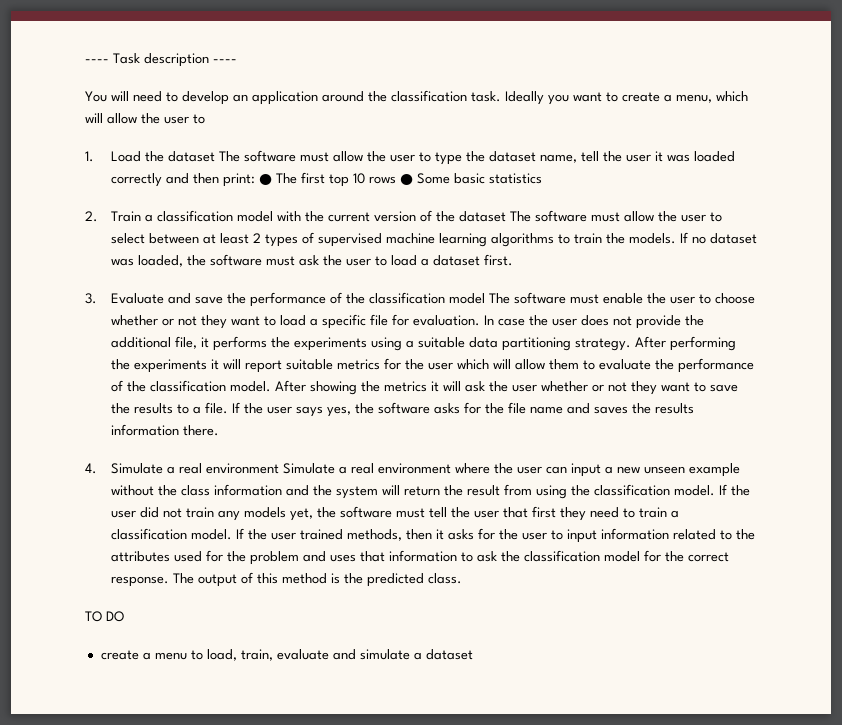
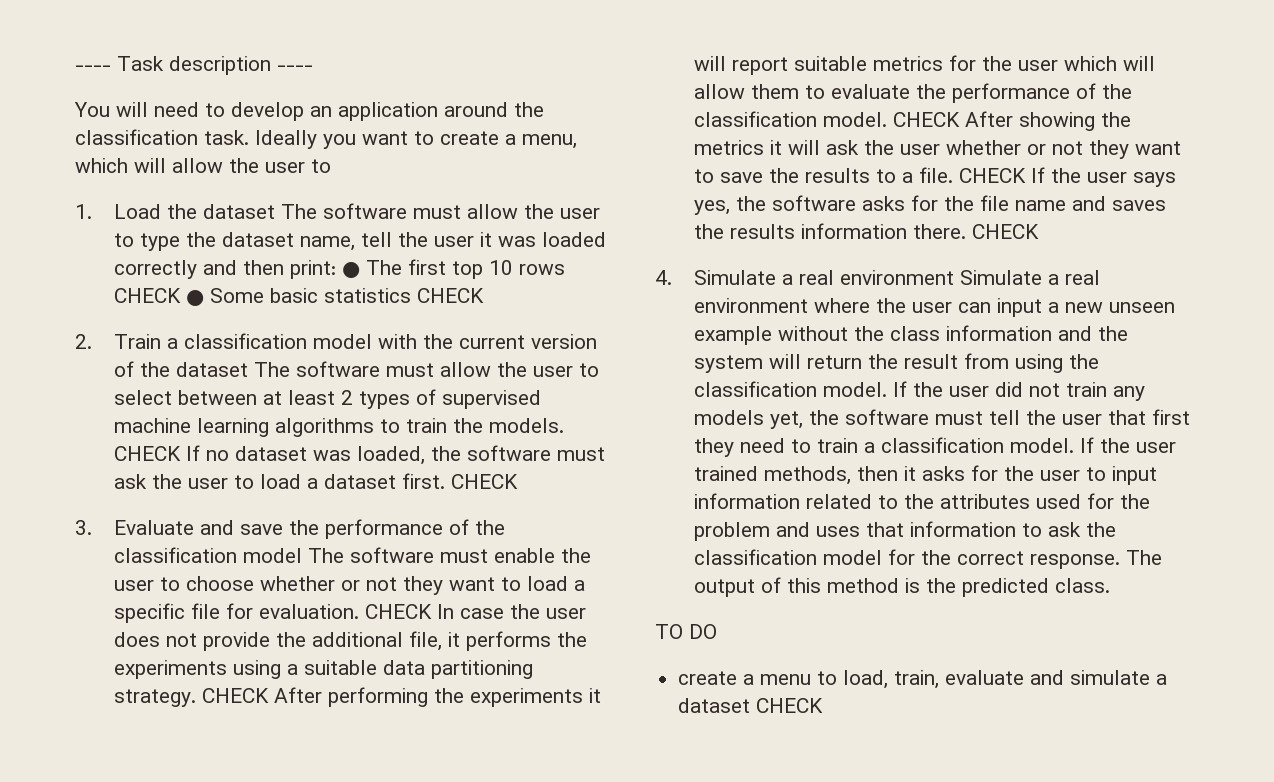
- 1. Load the dataset The software must allow the user to type the dataset name, tell the user it was loaded correctly and then print: ● The first top 10 rows ● Some basic statistics
+ 1. Load the dataset The software must allow the user to type the dataset name, tell the user it was loaded correctly and then print: ● The first top 10 rows CHECK ● Some basic statistics CHECK
- If no dataset was loaded, the software must ask the user to load a dataset first.
+ CHECK If no dataset was loaded, the software must ask the user to load a dataset first. CHECK
- In case the user does not provide the additional file, it performs the experiments using a suitable data partitioning strategy.
+ CHECK In case the user does not provide the additional file, it performs the experiments using a suitable data partitioning strategy.
- After performing the experiments it will report suitable metrics for the user which will allow them to evaluate the performance of the classification model.
+ CHECK After performing the experiments it will report suitable metrics for the user which will allow them to evaluate the performance of the classification model.
- After showing the metrics it will ask the user whether or not they want to save the results to a file.
+ CHECK After showing the metrics it will ask the user whether or not they want to save the results to a file.
- If the user says yes, the software asks for the file name and saves the results information there.
+ CHECK If the user says yes, the software asks for the file name and saves the results information there. CHECK
- create a menu to load, train, evaluate and simulate a dataset
+ create a menu to load, train, evaluate and simulate a dataset CHECK

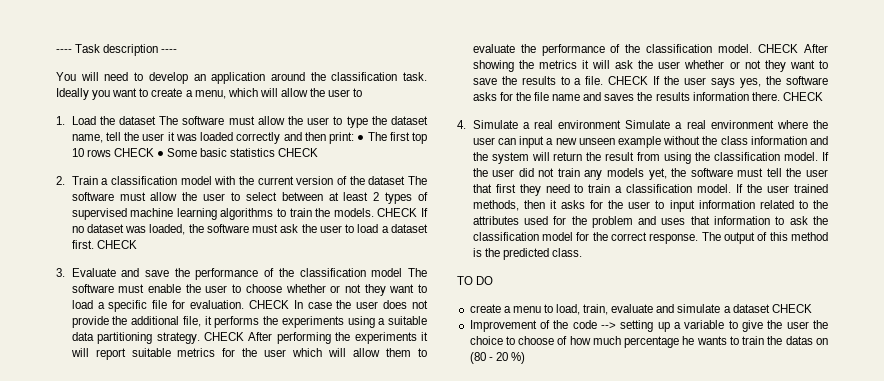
+ Improvement of the code --> setting up a variable to give the user the choice to choose of how much percentage he wants to train the datas on (80 - 20 %)

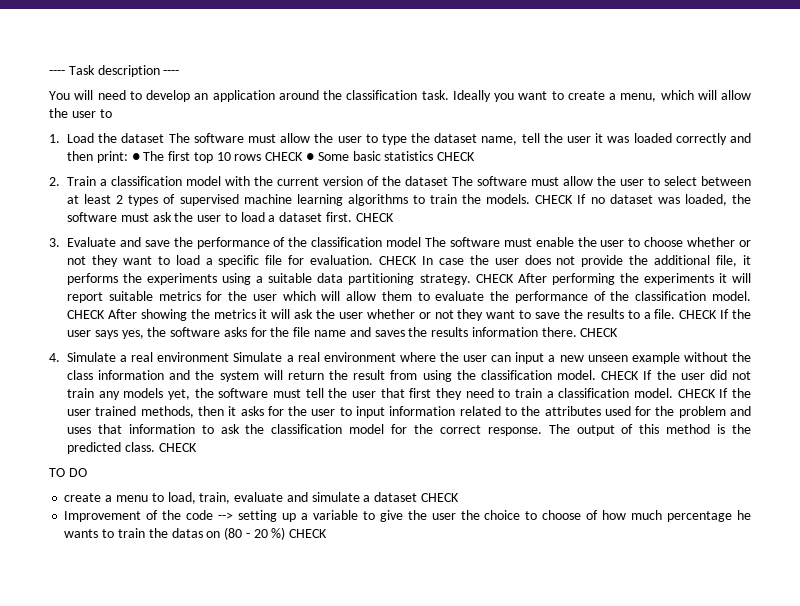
- If the user did not train any models yet, the software must tell the user that first they need to train a classification model.
+ CHECK If the user did not train any models yet, the software must tell the user that first they need to train a classification model.
- If the user trained methods, then it asks for the user to input information related to the attributes used for the problem and uses that information to ask the classification model for the correct response.
+ CHECK If the user trained methods, then it asks for the user to input information related to the attributes used for the problem and uses that information to ask the classification model for the correct response.
- The output of this method is the predicted class.
+ The output of this method is the predicted class. CHECK
- Improvement of the code --> setting up a variable to give the user the choice to choose of how much percentage he wants to train the datas on (80 - 20 %)
+ Improvement of the code --> setting up a variable to give the user the choice to choose of how much percentage he wants to train the datas on (80 - 20 %) CHECK

